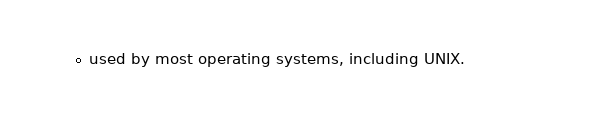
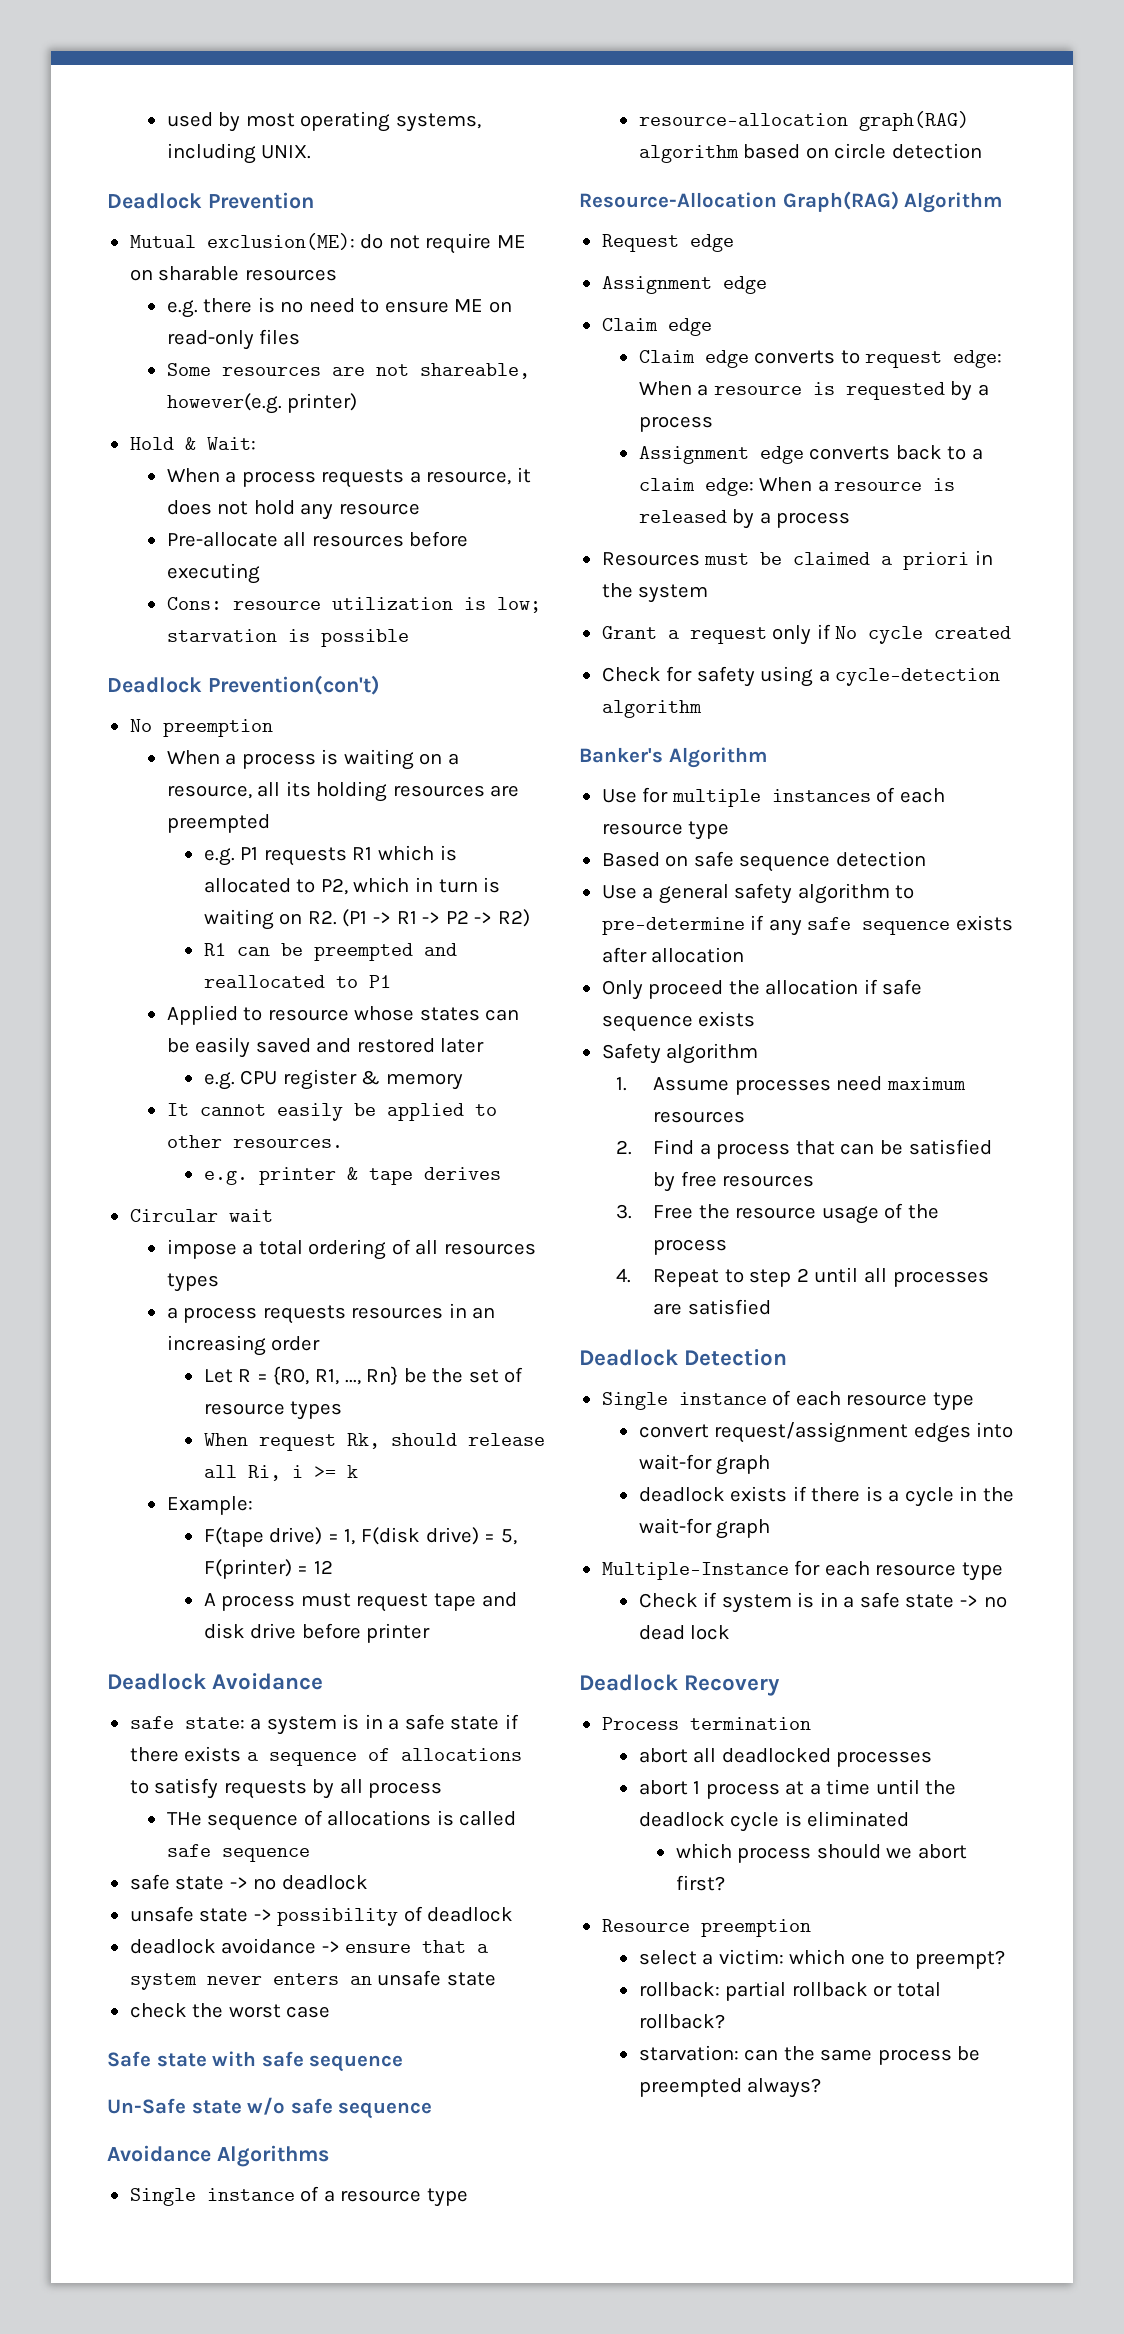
+ Deadlock Prevention
+ Mutual exclusion(ME): do not require ME on sharable resources
+ e.g. there is no need to ensure ME on read-only files
+ Some resources are not shareable, however(e.g. printer)
+ Hold & Wait:
+ When a process requests a resource, it does not hold any resource
+ Pre-allocate all resources before executing
+ Cons: resource utilization is low; starvation is possible
+ Deadlock Prevention(con't)
+ No preemption
+ When a process is waiting on a resource, all its holding resources are preempted
+ e.g. P1 requests R1 which is allocated to P2, which in turn is waiting on R2. (P1 -> R1 -> P2 -> R2)
+ R1 can be preempted and reallocated to P1
+ Applied to resource whose states can be easily saved and restored later
+ e.g. CPU register & memory
+ It cannot easily be applied to other resources.
+ e.g. printer & tape derives
+ Circular wait
+ impose a total ordering of all resources types
+ a process requests resources in an increasing order
+ Let R = {R0, R1, ..., Rn} be the set of resource types
+ When request Rk, should release all Ri, i >= k
+ Example:
+ F(tape drive) = 1, F(disk drive) = 5, F(printer) = 12
+ A process must request tape and disk drive before printer
+ Deadlock Avoidance
+ safe state: a system is in a safe state if there exists a sequence of allocations to satisfy requests by all process
+ THe sequence of allocations is called safe sequence
+ safe state -> no deadlock
+ unsafe state -> possibility of deadlock
+ deadlock avoidance -> ensure that a system never enters an unsafe state
+ check the worst case
+ Safe state with safe sequence
+ Un-Safe state w/o safe sequence
+ Avoidance Algorithms
+ Single instance of a resource type
+ resource-allocation graph(RAG) algorithm based on circle detection
+ Resource-Allocation Graph(RAG) Algorithm
+ Request edge
+ Assignment edge
+ Claim edge
+ Claim edge converts to request edge: When a resource is requested by a process
+ Assignment edge converts back to a claim edge: When a resource is released by a process
+ Resources must be claimed a priori in the system
+ Grant a request only if No cycle created
+ Check for safety using a cycle-detection algorithm
+ Banker's Algorithm
+ Use for multiple instances of each resource type
+ Based on safe sequence detection
+ Use a general safety algorithm to pre-determine if any safe sequence exists after allocation
+ Only proceed the allocation if safe sequence exists
+ Safety algorithm
+ 1. Assume processes need maximum resources
+ 2. Find a process that can be satisfied by free resources
+ 3. Free the resource usage of the process
+ 4. Repeat to step 2 until all processes are satisfied
+ Deadlock Detection
+ Single instance of each resource type
+ convert request/assignment edges into wait-for graph
+ deadlock exists if there is a cycle in the wait-for graph
+ Multiple-Instance for each resource type
+ Check if system is in a safe state -> no dead lock
+ Deadlock Recovery
+ Process termination
+ abort all deadlocked processes
+ abort 1 process at a time until the deadlock cycle is eliminated
+ which process should we abort first?
+ Resource preemption
+ select a victim: which one to preempt?
+ rollback: partial rollback or total rollback?
+ starvation: can the same process be preempted always?

